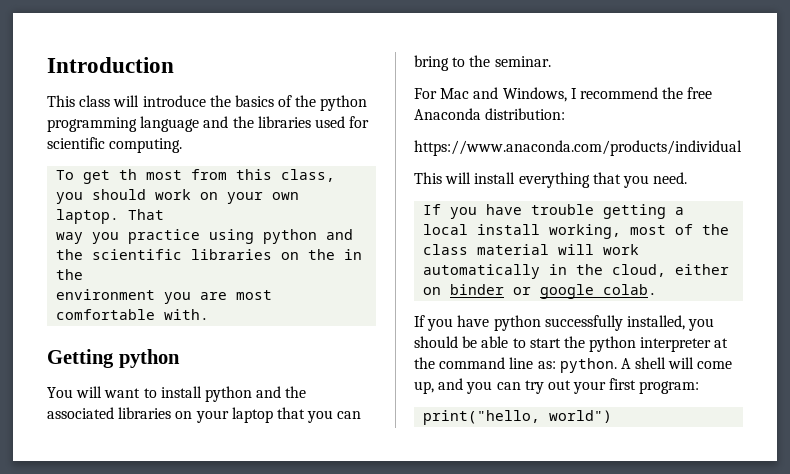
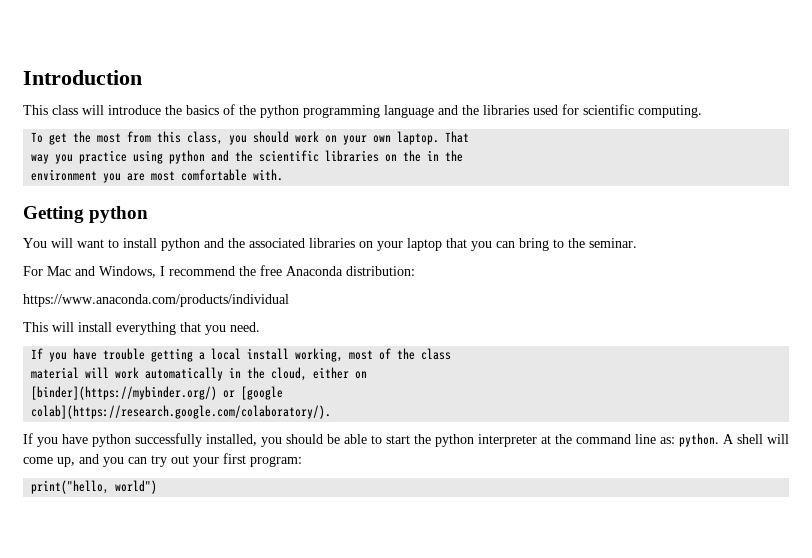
- To get th most from this class, you should work on your own laptop.
+ To get the most from this class, you should work on your own laptop.
- If you have trouble getting a local install working, most of the class material will work automatically in the cloud, either on binder or google colab.
+ If you have trouble getting a local install working, most of the class
+ material will work automatically in the cloud, either on
+ [binder](https://mybinder.org/) or [google
+ colab](https://research.google.com/colaboratory/).

